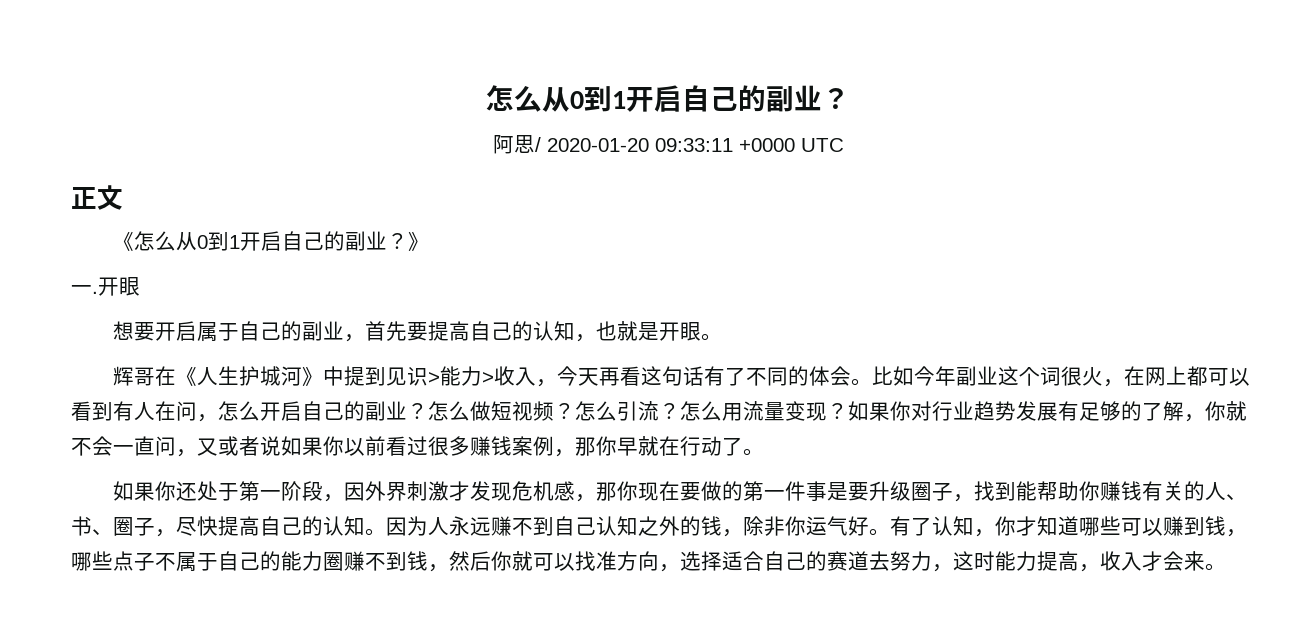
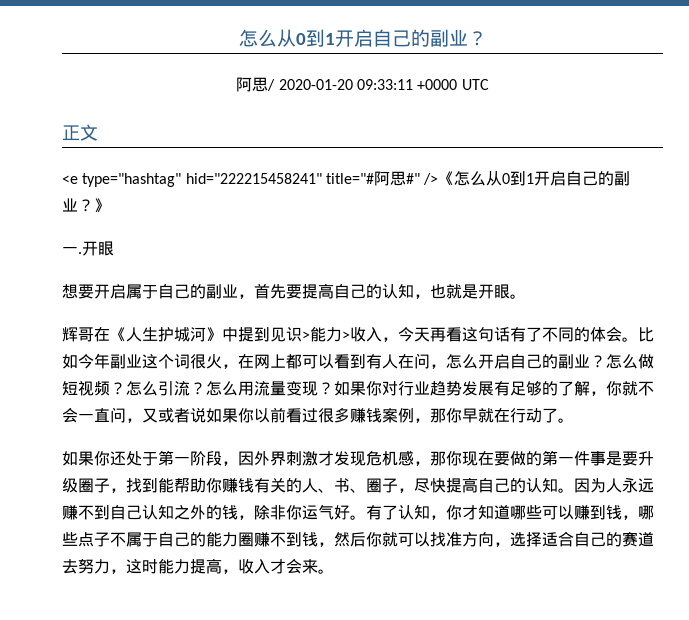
- 《怎么从0到1开启自己的副业？
+ <e type="hashtag" hid="222215458241" title="#阿思#" />《怎么从0到1开启自己的副业？

